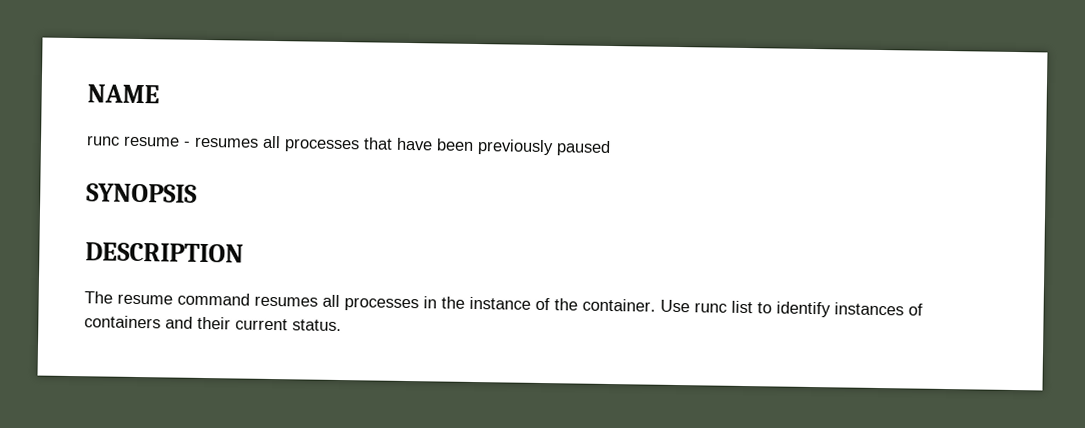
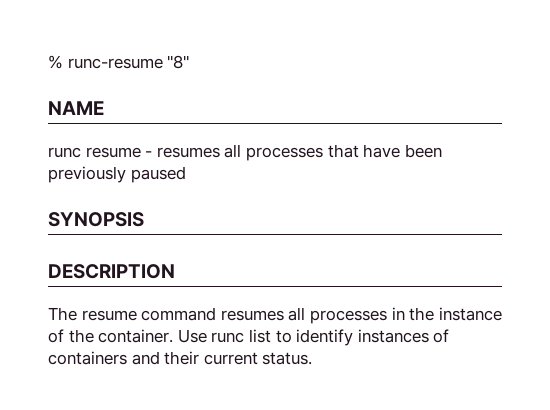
+ % runc-resume "8"

